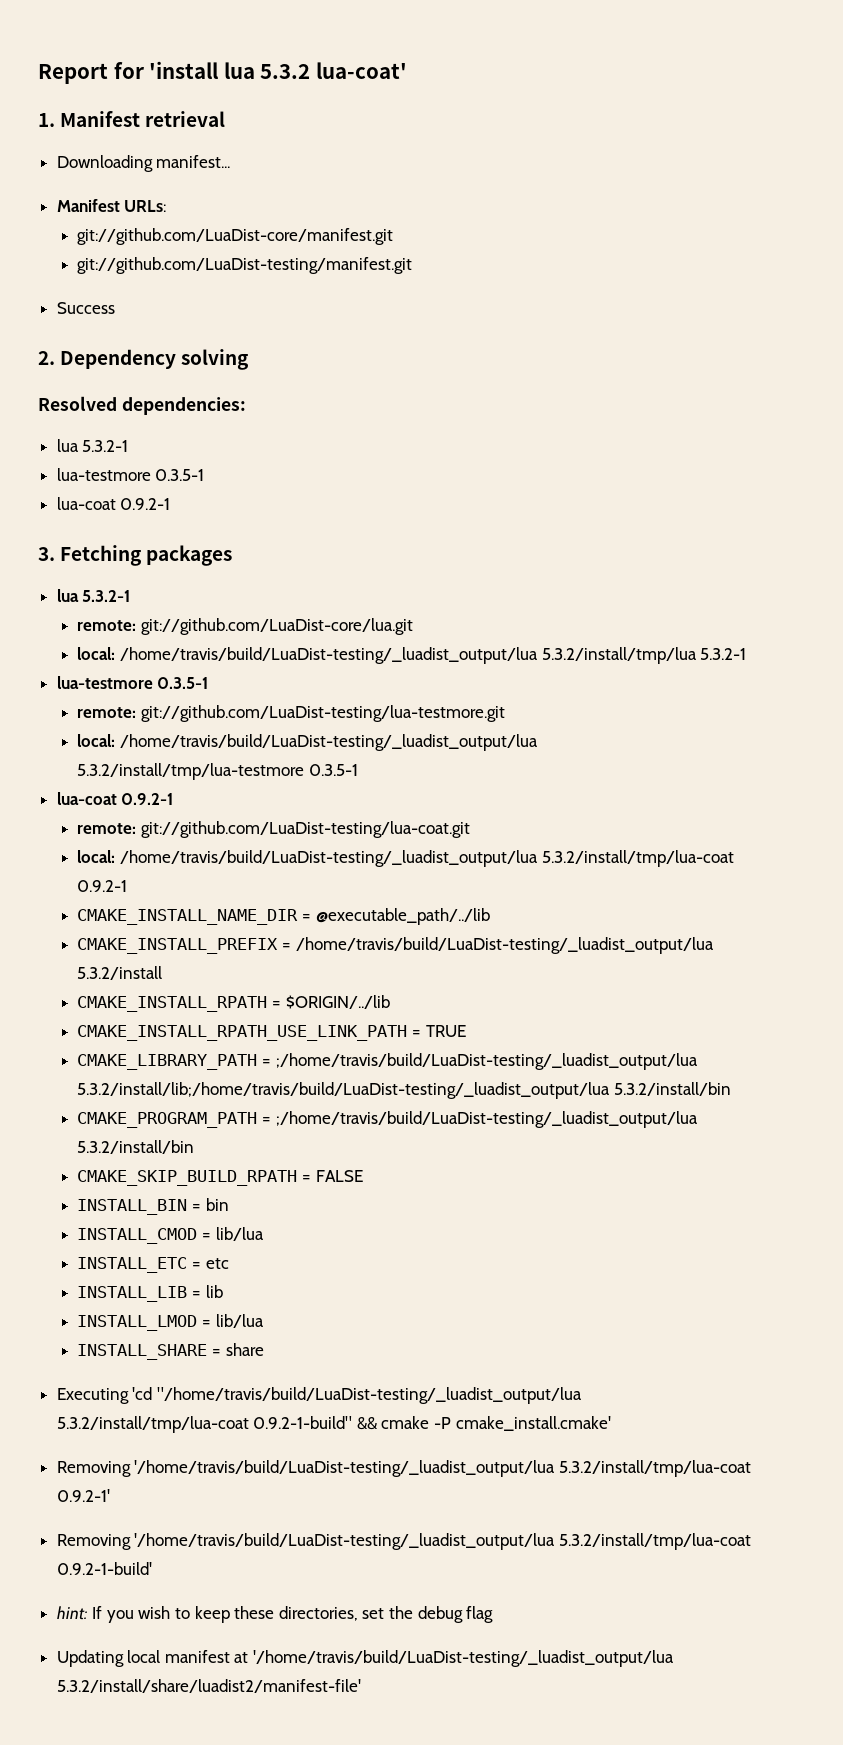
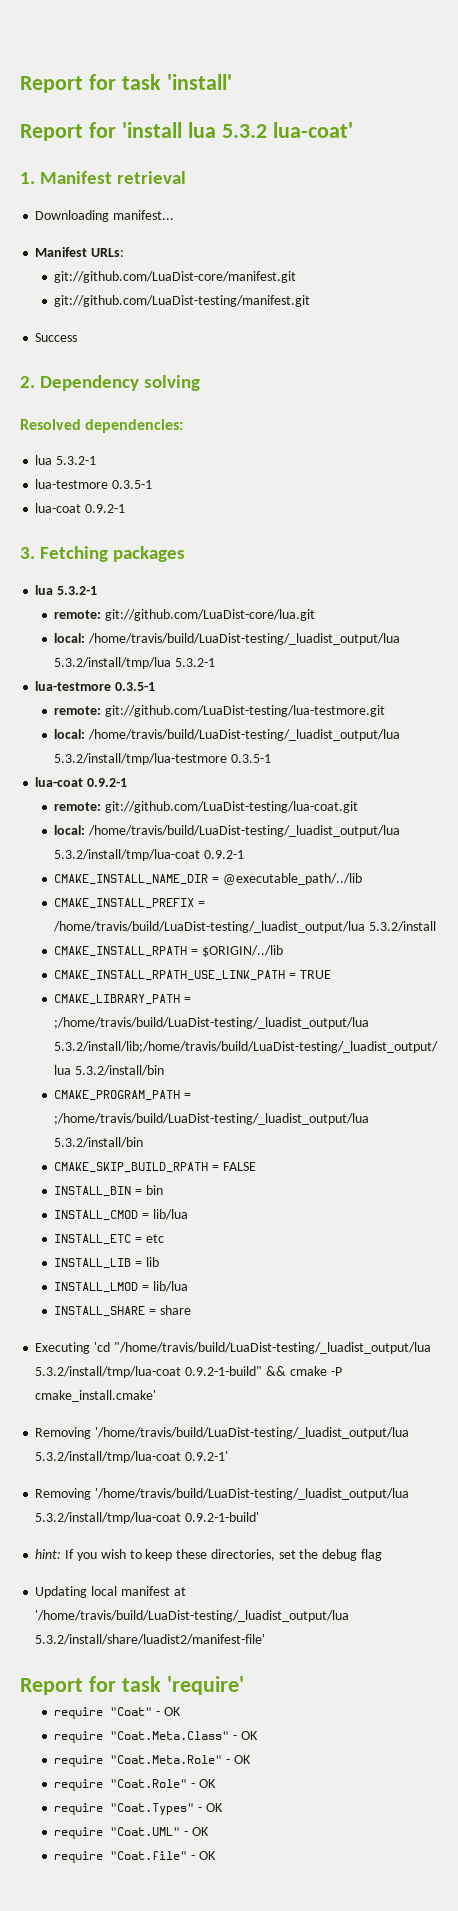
+ Report for task 'install'
+ Report for task 'require'
+ require "Coat" - OK
+ require "Coat.Meta.Class" - OK
+ require "Coat.Meta.Role" - OK
+ require "Coat.Role" - OK
+ require "Coat.Types" - OK
+ require "Coat.UML" - OK
+ require "Coat.file" - OK

